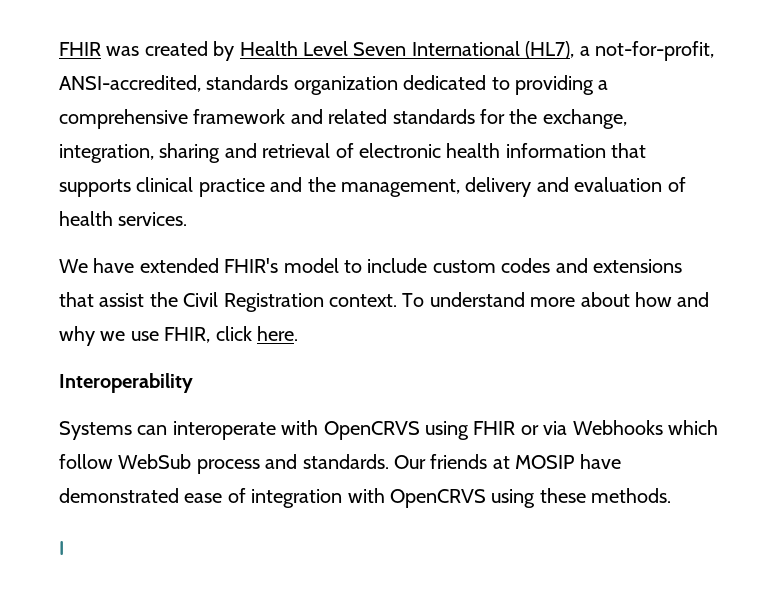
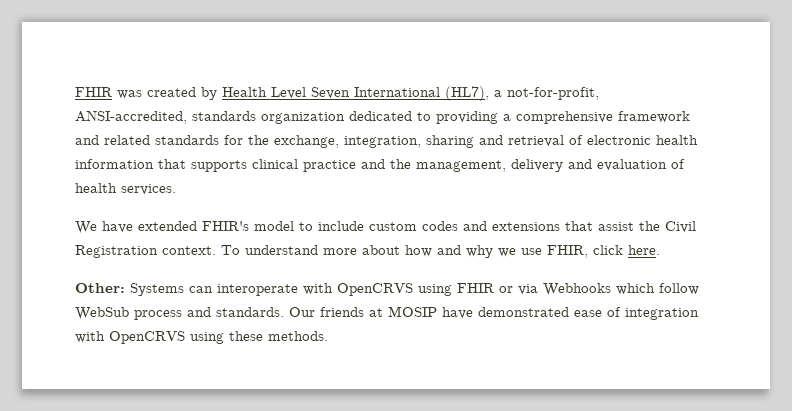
- Interoperability
- Systems can interoperate with OpenCRVS using FHIR or via Webhooks which follow WebSub process and standards.
+ Other: Systems can interoperate with OpenCRVS using FHIR or via Webhooks which follow WebSub process and standards.
- I

